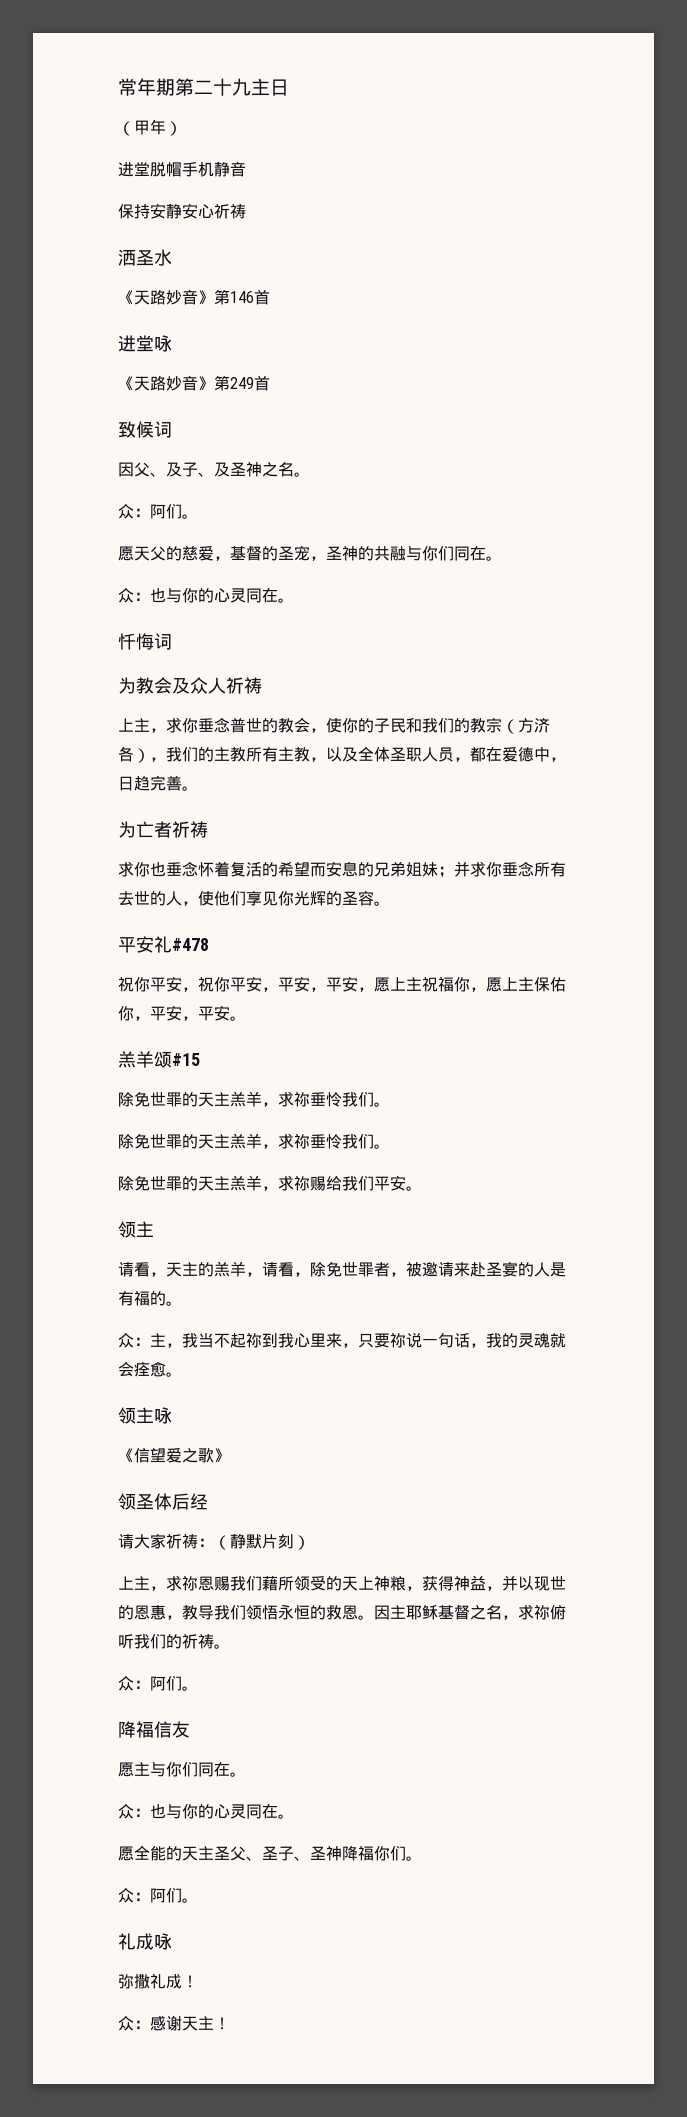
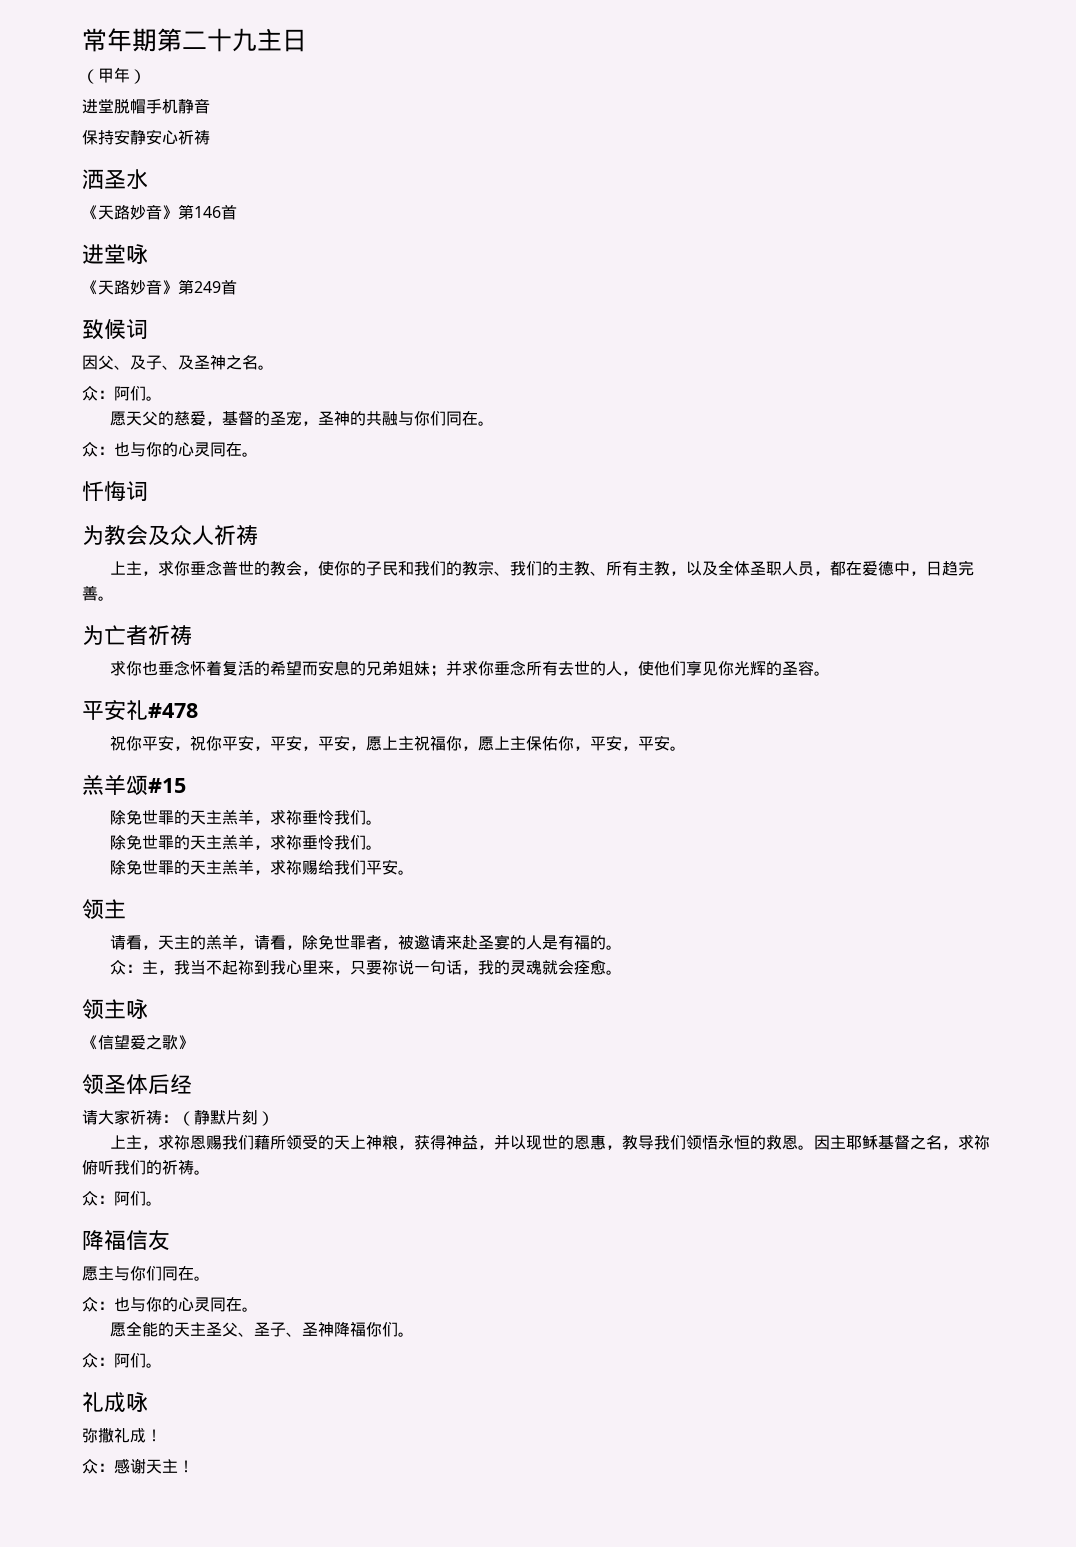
- 上主，求你垂念普世的教会，使你的子民和我们的教宗（方济各），我们的主教所有主教，以及全体圣职人员，都在爱德中，日趋完善。
+ 上主，求你垂念普世的教会，使你的子民和我们的教宗、我们的主教、所有主教，以及全体圣职人员，都在爱德中，日趋完善。

